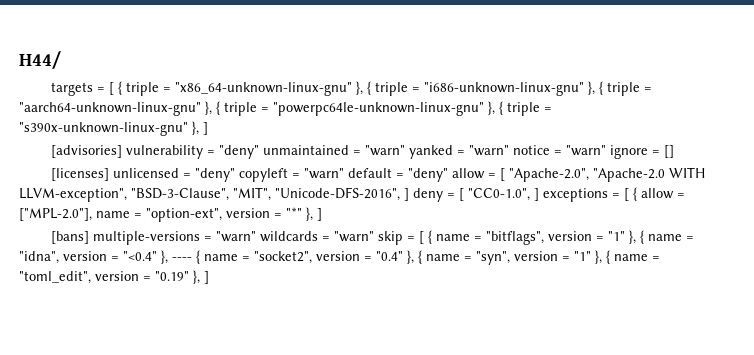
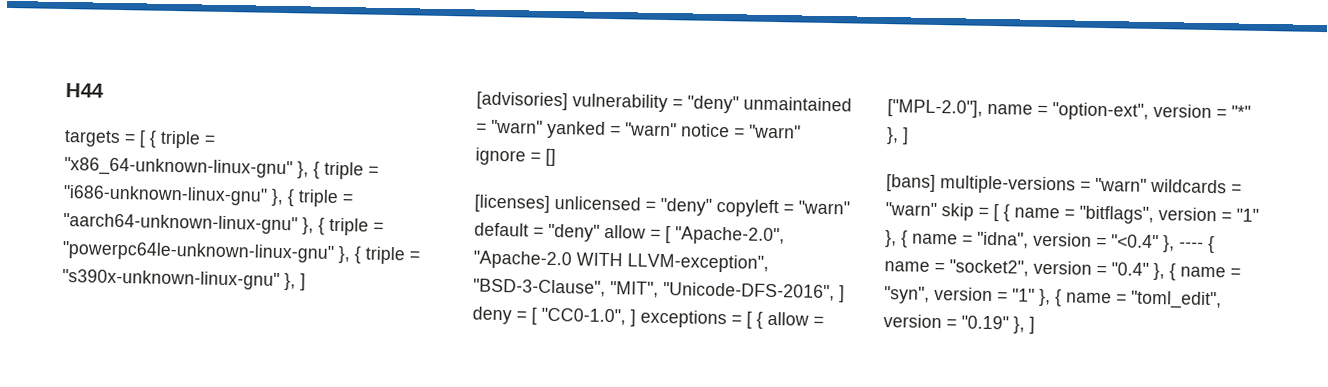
- H44/
+ H44

